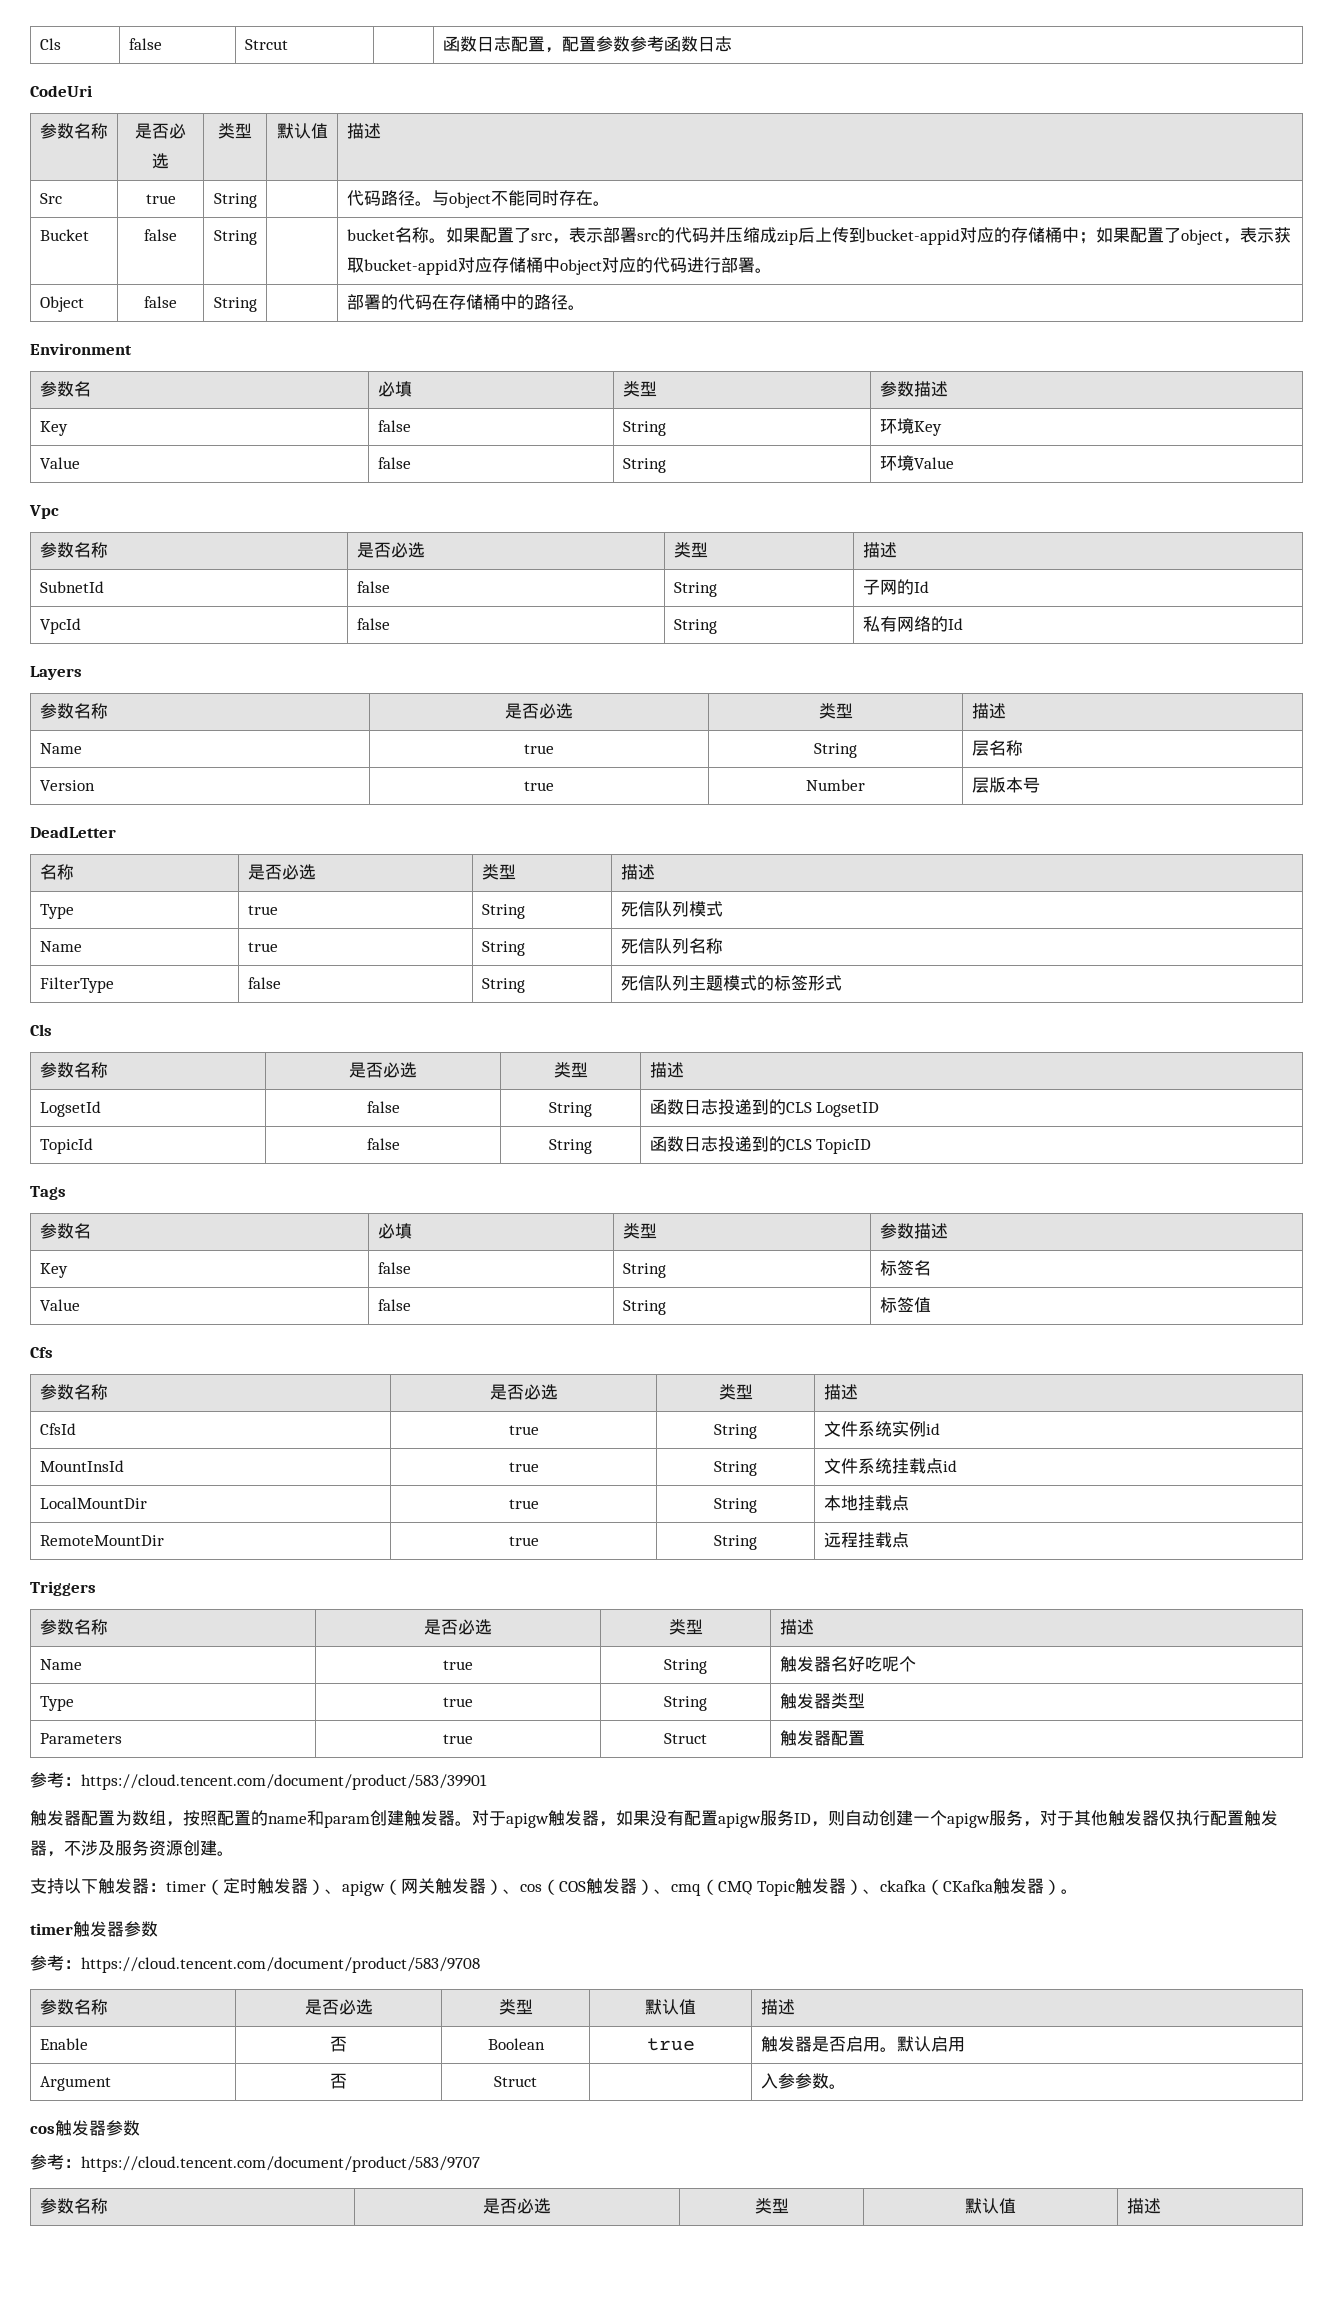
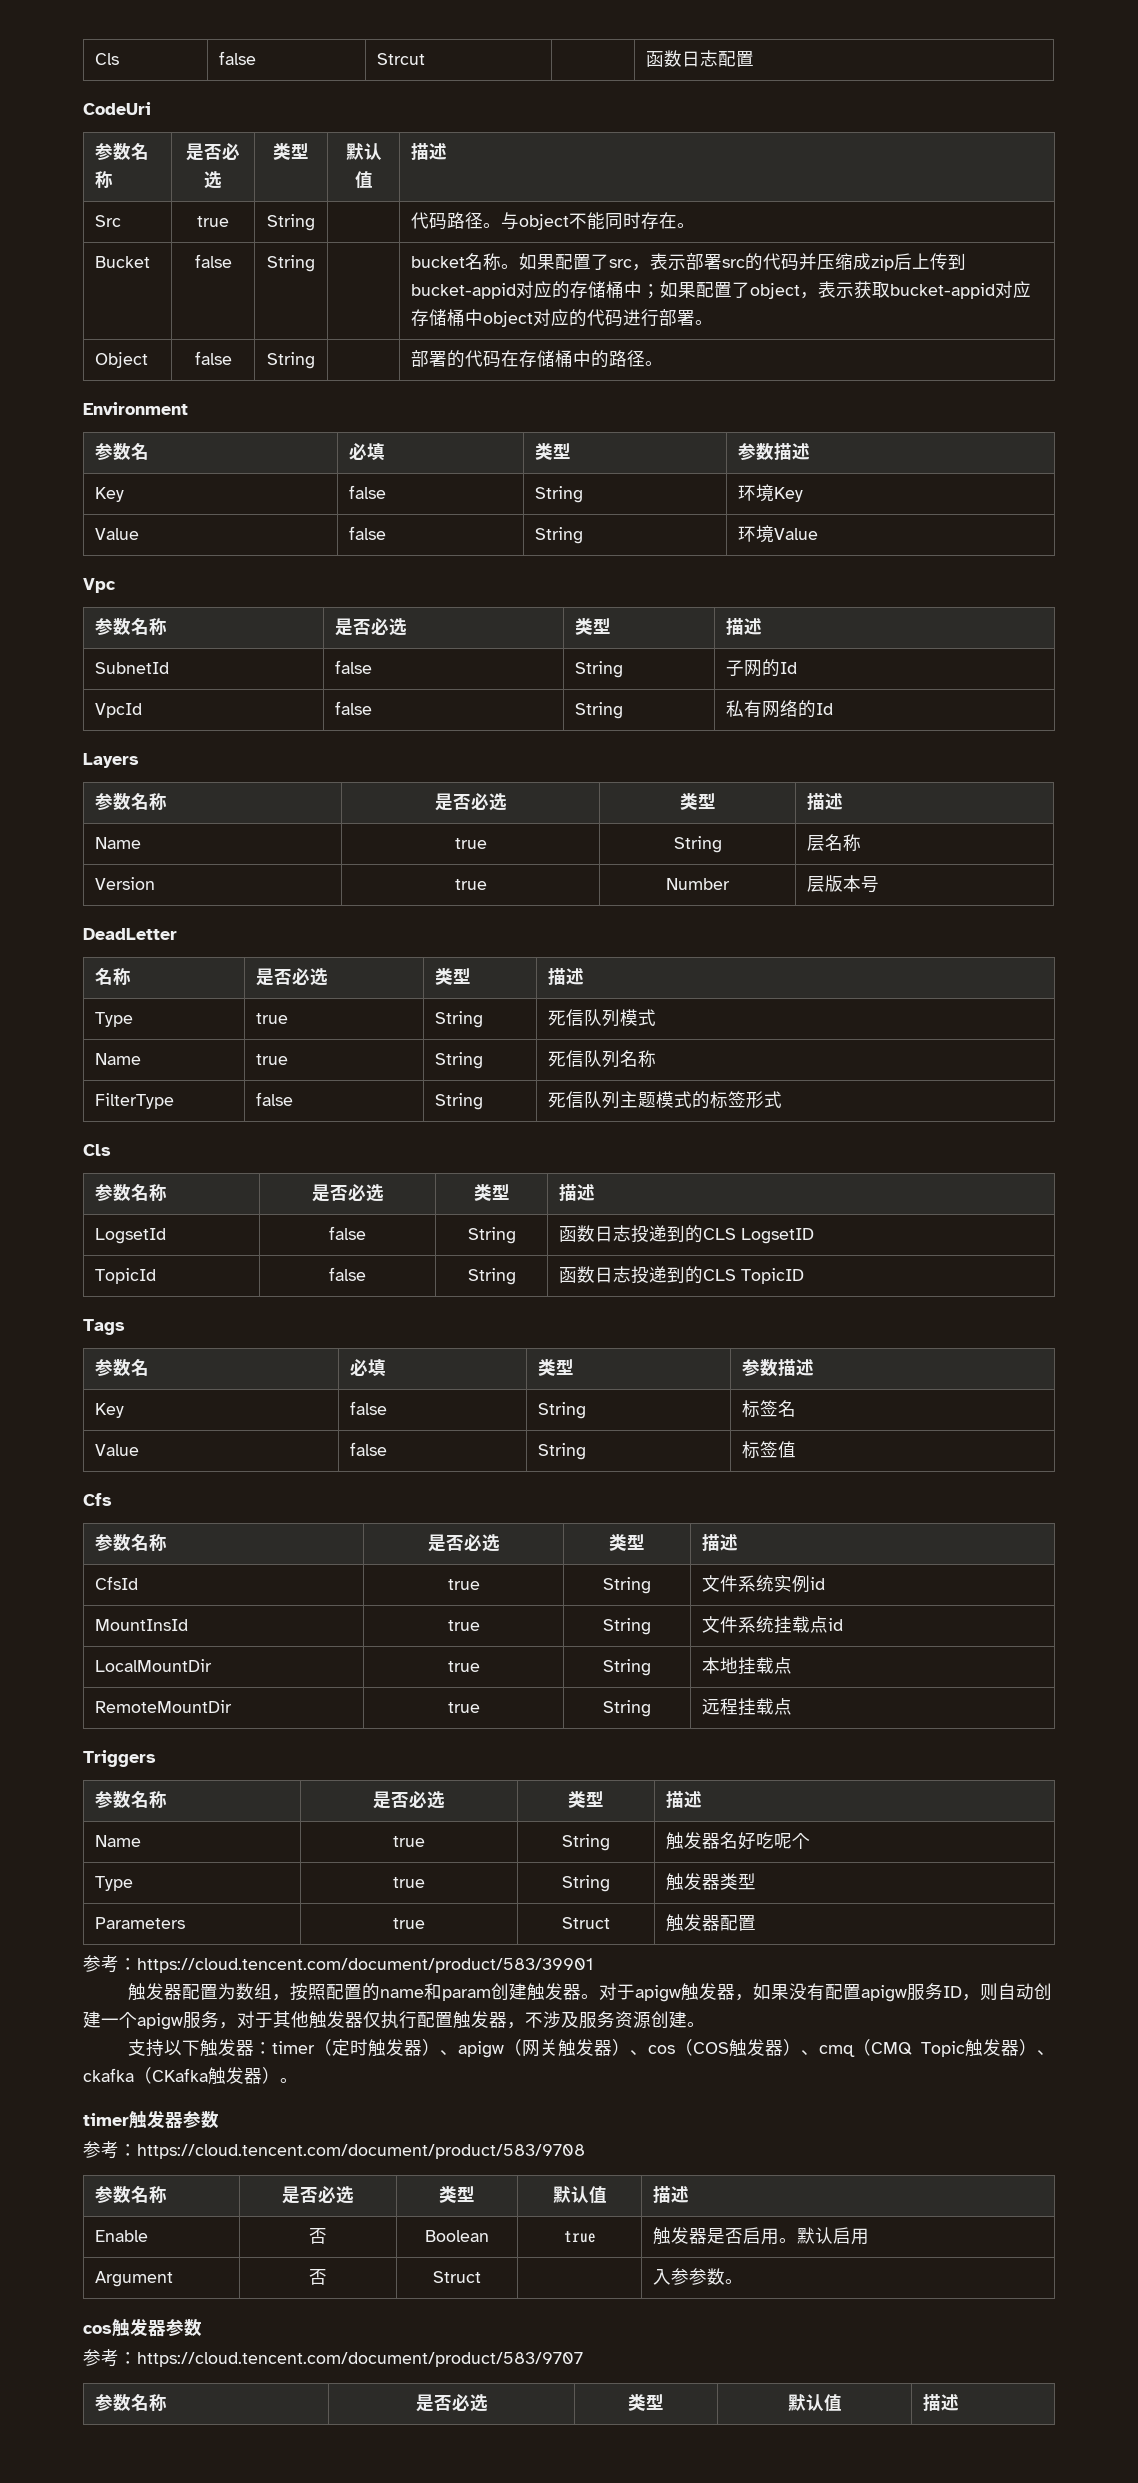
- Cls | false | Strcut | | 函数日志配置，配置参数参考函数日志
+ Cls | false | Strcut | | 函数日志配置

